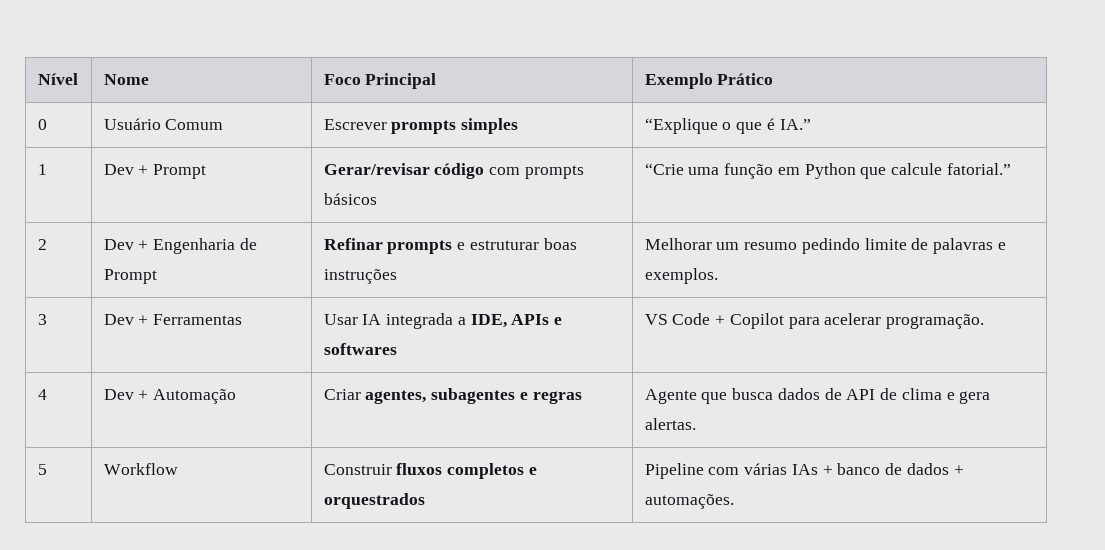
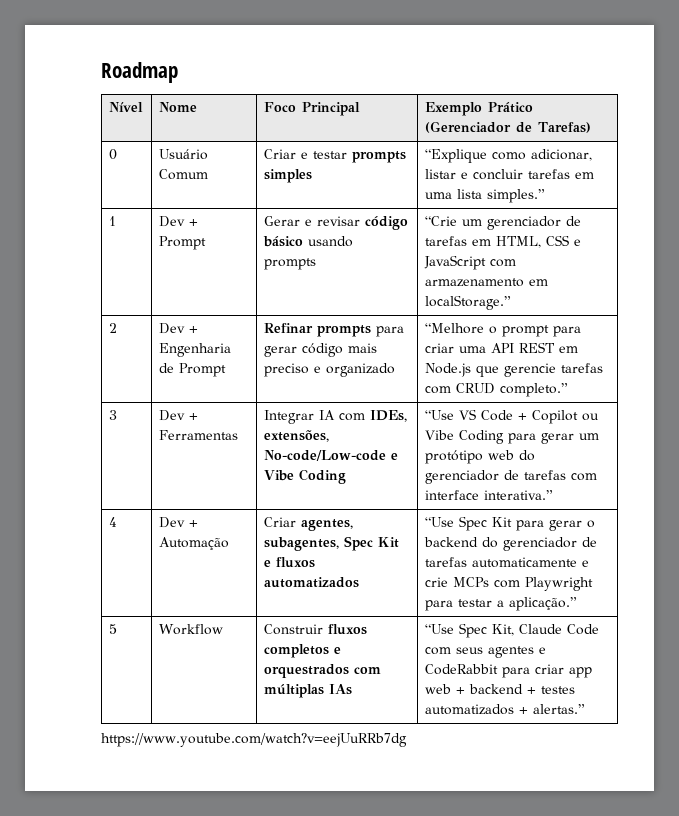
+ Roadmap
- Nível | Nome | Foco Principal | Exemplo Prático
+ Nível | Nome | Foco Principal | Exemplo Prático (Gerenciador de Tarefas)
- 0 | Usuário Comum | Escrever prompts simples | “Explique o que é IA.”
- 1 | Dev + Prompt | Gerar/revisar código com prompts básicos | “Crie uma função em Python que calcule fatorial.”
+ 0 | Usuário Comum | Criar e testar prompts simples | “Explique como adicionar, listar e concluir tarefas em uma lista simples.”
+ 1 | Dev + Prompt | Gerar e revisar código básico usando prompts | “Crie um gerenciador de tarefas em HTML, CSS e JavaScript com armazenamento em localStorage.”
- 2 | Dev + Engenharia de Prompt | Refinar prompts e estruturar boas instruções | Melhorar um resumo pedindo limite de palavras e exemplos.
- 3 | Dev + Ferramentas | Usar IA integrada a IDE, APIs e softwares | VS Code + Copilot para acelerar programação.
+ 2 | Dev + Engenharia de Prompt | Refinar prompts para gerar código mais preciso e organizado | “Melhore o prompt para criar uma API REST em Node.js que gerencie tarefas com CRUD completo.”
+ 3 | Dev + Ferramentas | Integrar IA com IDEs, extensões, No-code/Low-code e Vibe Coding | “Use VS Code + Copilot ou Vibe Coding para gerar um protótipo web do gerenciador de tarefas com interface interativa.”
- 4 | Dev + Automação | Criar agentes, subagentes e regras | Agente que busca dados de API de clima e gera alertas.
+ 4 | Dev + Automação | Criar agentes, subagentes, Spec Kit e fluxos automatizados | “Use Spec Kit para gerar o backend do gerenciador de tarefas automaticamente e crie MCPs com Playwright para testar a aplicação.”
- 5 | Workflow | Construir fluxos completos e orquestrados | Pipeline com várias IAs + banco de dados + automações.
+ 5 | Workflow | Construir fluxos completos e orquestrados com múltiplas IAs | “Use Spec Kit, Claude Code com seus agentes e CodeRabbit para criar app web + backend + testes automatizados + alertas.”
+ https://www.youtube.com/watch?v=eejUuRRb7dg

